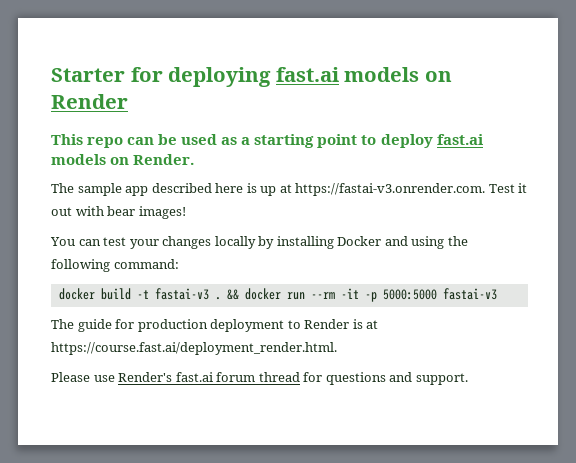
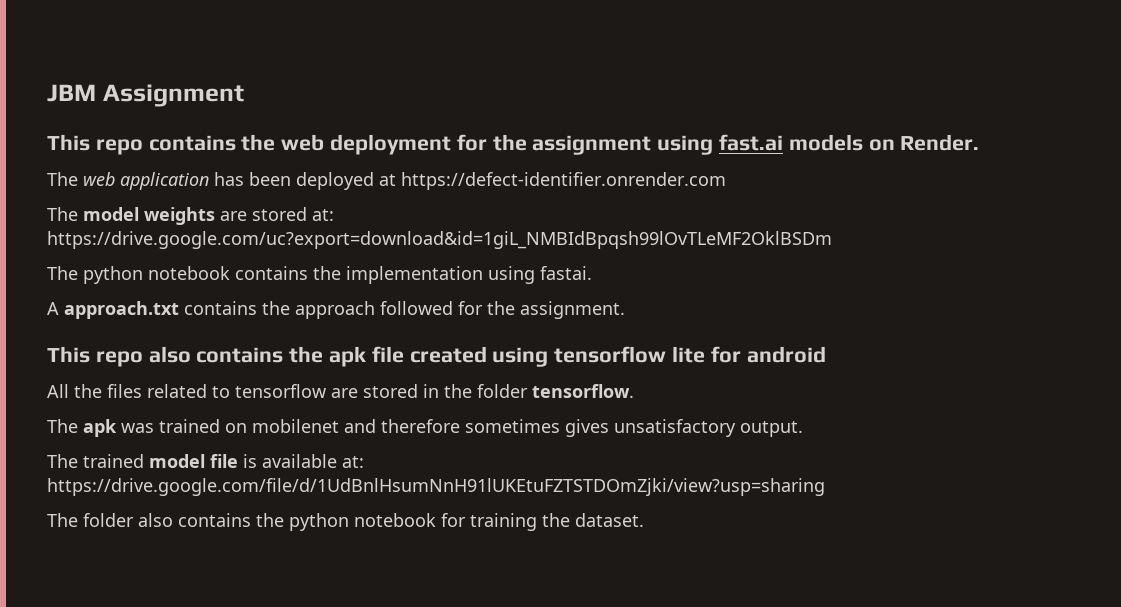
- Starter for deploying fast.ai models on Render
- This repo can be used as a starting point to deploy fast.ai models on Render.
+ JBM Assignment
+ This repo contains the web deployment for the assignment using fast.ai models on Render.
- The sample app described here is up at https://fastai-v3.onrender.com. Test it out with bear images!
- You can test your changes locally by installing Docker and using the following command:
- docker build -t fastai-v3 . && docker run --rm -it -p 5000:5000 fastai-v3
- The guide for production deployment to Render is at https://course.fast.ai/deployment_render.html.
- Please use Render's fast.ai forum thread for questions and support.
+ The web application has been deployed at https://defect-identifier.onrender.com
+ The model weights are stored at: https://drive.google.com/uc?export=download&id=1giL_NMBIdBpqsh99lOvTLeMF2OklBSDm
+ The python notebook contains the implementation using fastai.
+ A approach.txt contains the approach followed for the assignment.
+ This repo also contains the apk file created using tensorflow lite for android
+ All the files related to tensorflow are stored in the folder tensorflow.
+ The apk was trained on mobilenet and therefore sometimes gives unsatisfactory output.
+ The trained model file is available at: https://drive.google.com/file/d/1UdBnlHsumNnH91lUKEtuFZTSTDOmZjki/view?usp=sharing
+ The folder also contains the python notebook for training the dataset.

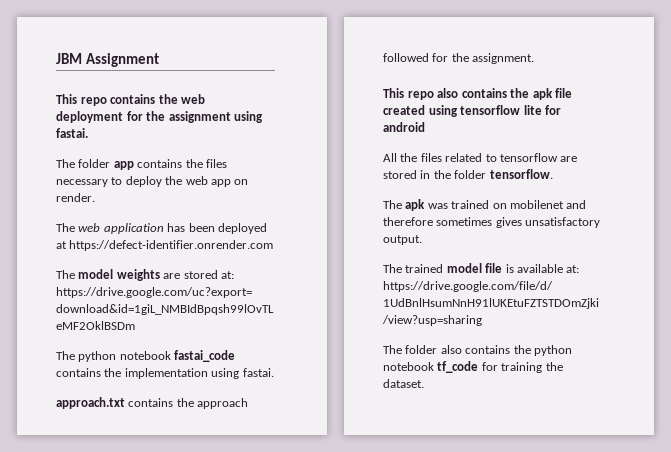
- This repo contains the web deployment for the assignment using fast.ai models on Render.
+ This repo contains the web deployment for the assignment using fastai.
+ The folder app contains the files necessary to deploy the web app on render.
- The python notebook contains the implementation using fastai.
+ The python notebook fastai_code contains the implementation using fastai.
- A approach.txt contains the approach followed for the assignment.
+ approach.txt contains the approach followed for the assignment.
- The folder also contains the python notebook for training the dataset.
+ The folder also contains the python notebook tf_code for training the dataset.

